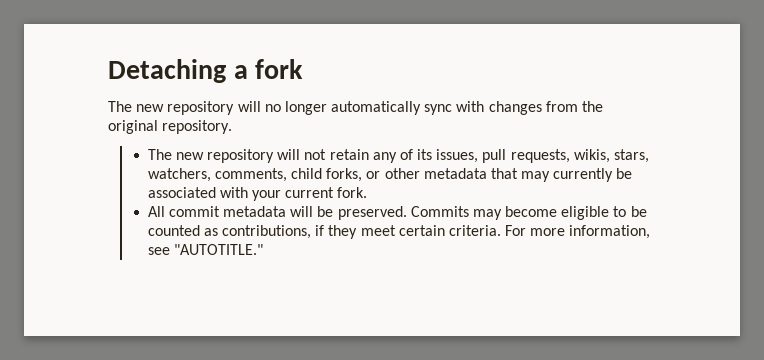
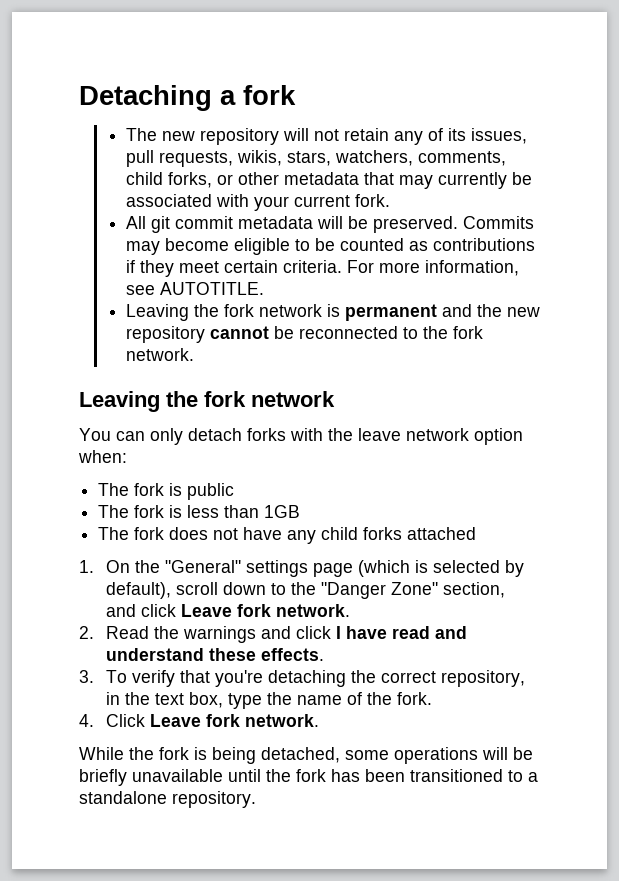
- The new repository will no longer automatically sync with changes from the original repository.
- All commit metadata will be preserved.
+ All git commit metadata will be preserved.
- Commits may become eligible to be counted as contributions, if they meet certain criteria.
+ Commits may become eligible to be counted as contributions if they meet certain criteria.
- For more information, see "AUTOTITLE."
+ For more information, see AUTOTITLE.
+ Leaving the fork network is permanent and the new repository cannot be reconnected to the fork network.
+ Leaving the fork network
+ You can only detach forks with the leave network option when:
+ The fork is public
+ The fork is less than 1GB
+ The fork does not have any child forks attached
+ 1. On the "General" settings page (which is selected by default), scroll down to the "Danger Zone" section, and click Leave fork network.
+ 2. Read the warnings and click I have read and understand these effects.
+ 3. To verify that you're detaching the correct repository, in the text box, type the name of the fork.
+ 4. Click Leave fork network.
+ While the fork is being detached, some operations will be briefly unavailable until the fork has been transitioned to a standalone repository.

